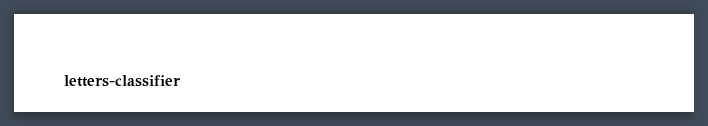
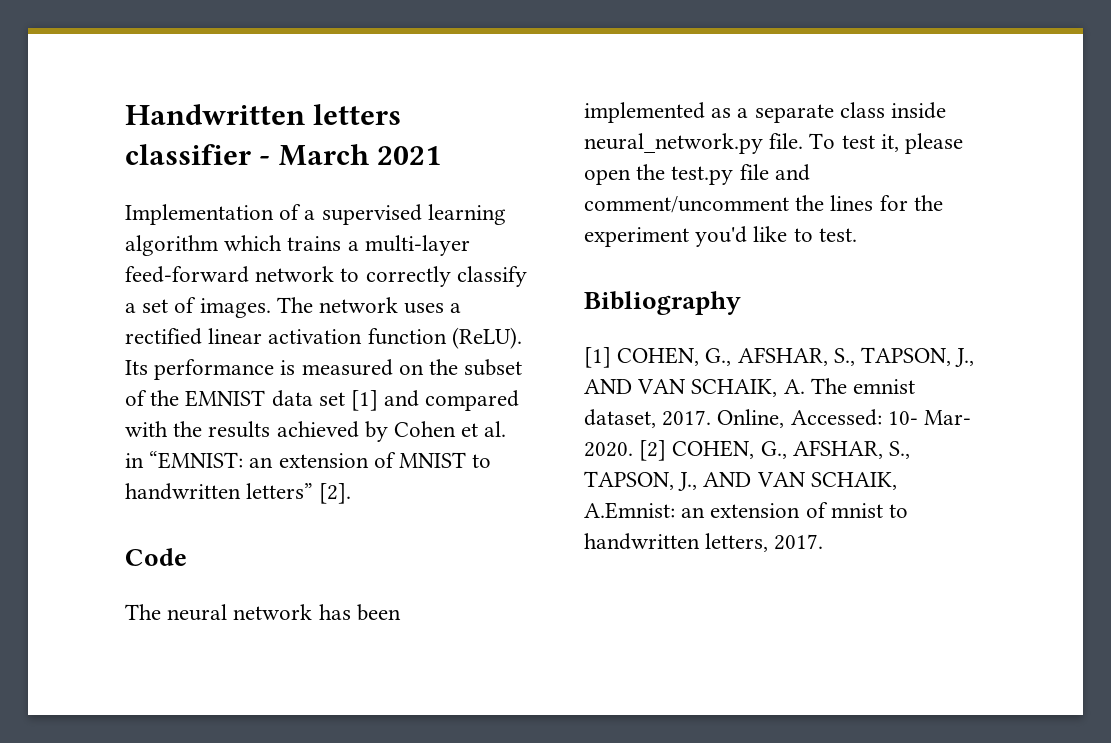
- letters-classifier
+ Handwritten letters classifier - March 2021
+ Implementation of a supervised learning algorithm which trains a multi-layer feed-forward network to correctly classify a set of images. The network uses a rectified linear activation function (ReLU). Its performance is measured on the subset of the EMNIST data set [1] and compared with the results achieved by Cohen et al. in “EMNIST: an extension of MNIST to handwritten letters” [2].
+ Code
+ The neural network has been implemented as a separate class inside neural_network.py file. To test it, please open the test.py file and comment/uncomment the lines for the experiment you'd like to test.
+ Bibliography
+ [1] COHEN, G., AFSHAR, S., TAPSON, J., AND VAN SCHAIK, A. The emnist dataset, 2017. Online, Accessed: 10- Mar- 2020. [2] COHEN, G., AFSHAR, S., TAPSON, J., AND VAN SCHAIK, A.Emnist: an extension of mnist to handwritten letters, 2017.

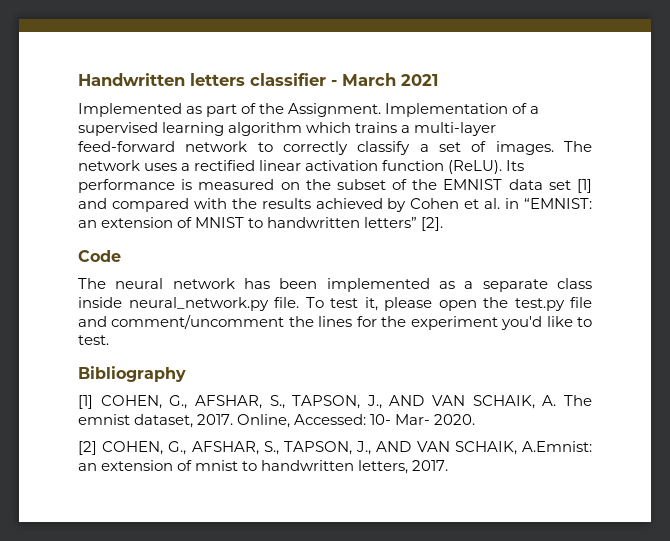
+ Implemented as part of the Assignment.
- Online, Accessed: 10- Mar- 2020. [2] COHEN, G., AFSHAR, S., TAPSON, J., AND VAN SCHAIK, A.Emnist: an extension of mnist to handwritten letters, 2017.
+ Online, Accessed: 10- Mar- 2020.
+ [2] COHEN, G., AFSHAR, S., TAPSON, J., AND VAN SCHAIK, A.Emnist: an extension of mnist to handwritten letters, 2017.

